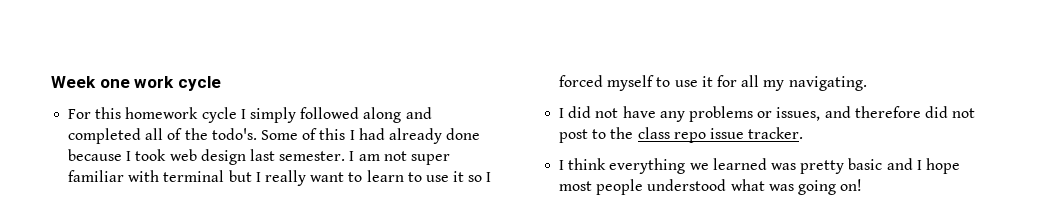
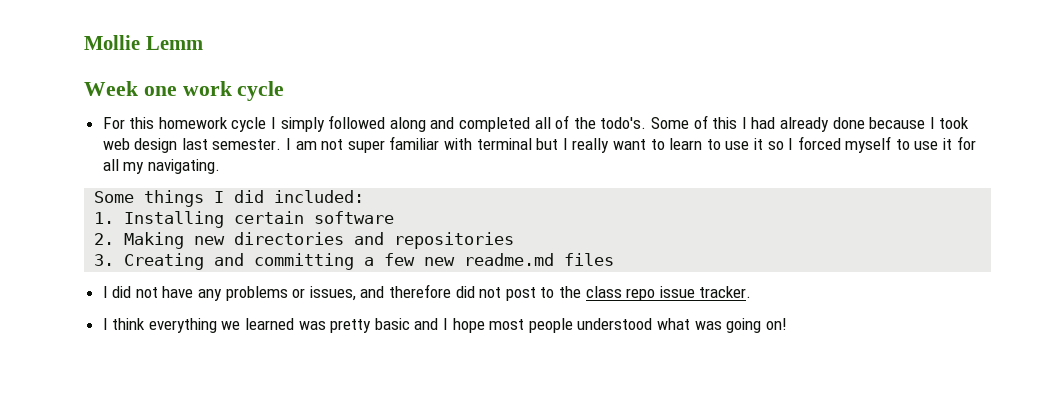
+ Mollie Lemm
+ Some things I did included:
+ 1. Installing certain software
+ 2. Making new directories and repositories
+ 3. Creating and committing a few new readme.md files

